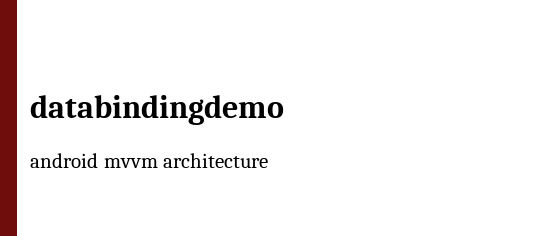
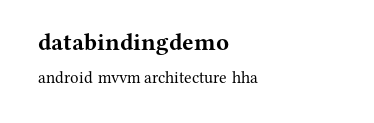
- android mvvm architecture
+ android mvvm architecture hha

